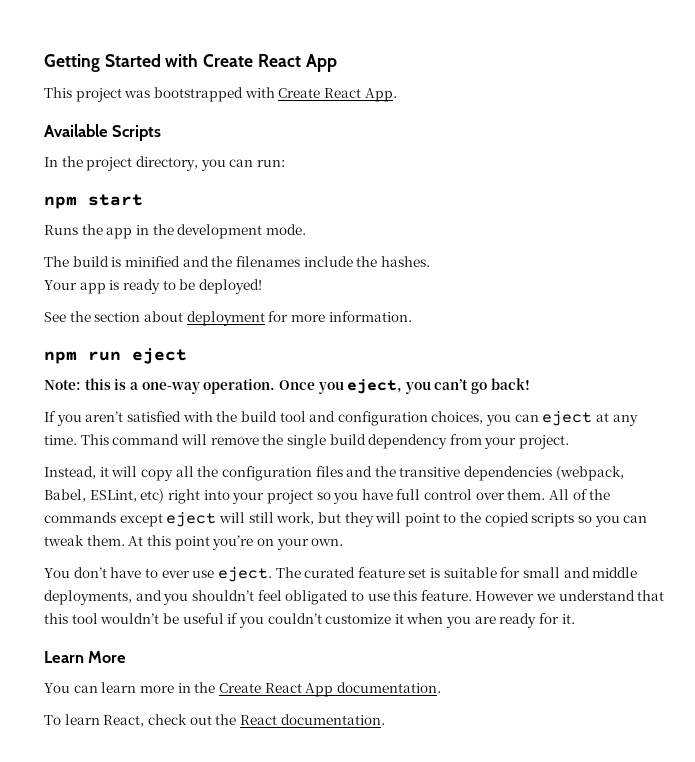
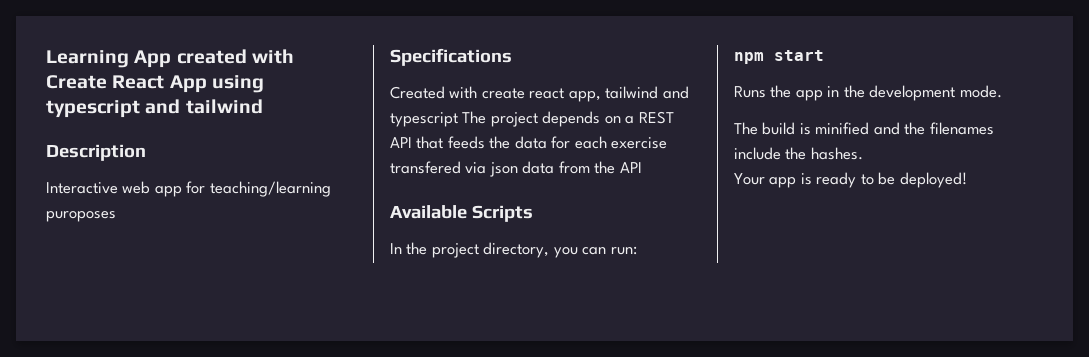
- Getting Started with Create React App
- This project was bootstrapped with Create React App.
+ Learning App created with Create React App using typescript and tailwind
+ Description
+ Interactive web app for teaching/learning puroposes
+ Specifications
+ Created with create react app, tailwind and typescript The project depends on a REST API that feeds the data for each exercise transfered via json data from the API
- See the section about deployment for more information.
- npm run eject
- Note: this is a one-way operation. Once you eject, you can’t go back!
- If you aren’t satisfied with the build tool and configuration choices, you can eject at any time. This command will remove the single build dependency from your project.
- Instead, it will copy all the configuration files and the transitive dependencies (webpack, Babel, ESLint, etc) right into your project so you have full control over them. All of the commands except eject will still work, but they will point to the copied scripts so you can tweak them. At this point you’re on your own.
- You don’t have to ever use eject. The curated feature set is suitable for small and middle deployments, and you shouldn’t feel obligated to use this feature. However we understand that this tool wouldn’t be useful if you couldn’t customize it when you are ready for it.
- Learn More
- You can learn more in the Create React App documentation.
- To learn React, check out the React documentation.

